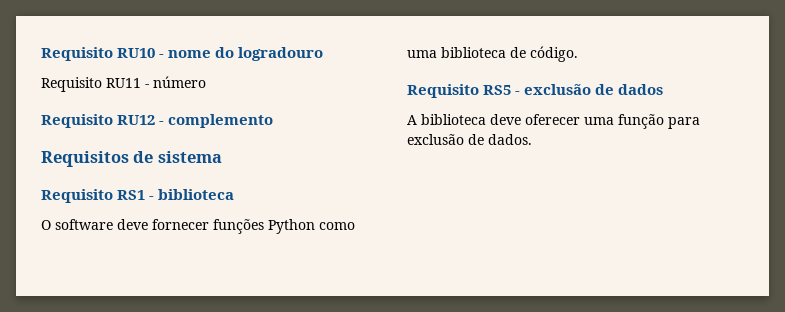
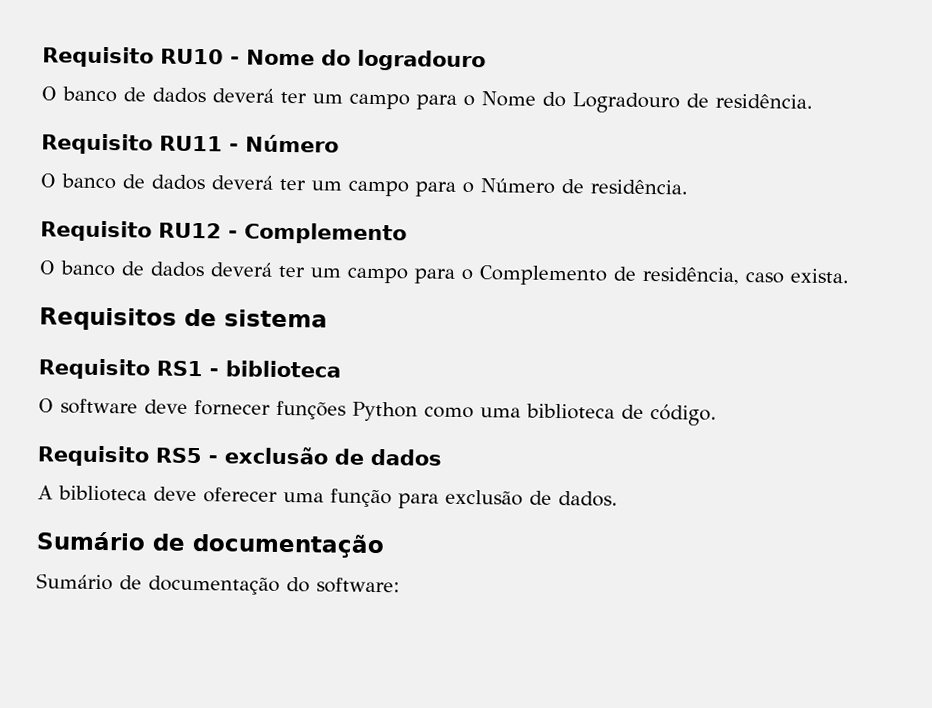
- Requisito RU10 - nome do logradouro
+ Requisito RU10 - Nome do logradouro
- Requisito RU11 - número
- Requisito RU12 - complemento
+ O banco de dados deverá ter um campo para o Nome do Logradouro de residência.
+ Requisito RU11 - Número
+ O banco de dados deverá ter um campo para o Número de residência.
+ Requisito RU12 - Complemento
+ O banco de dados deverá ter um campo para o Complemento de residência, caso exista.
  A biblioteca deve oferecer uma função para exclusão de dados.
+ Sumário de documentação
+ Sumário de documentação do software:

